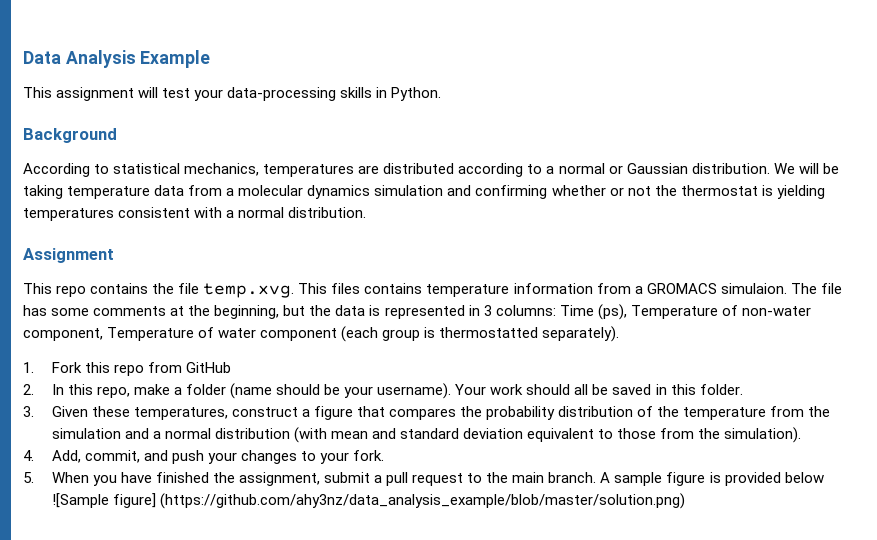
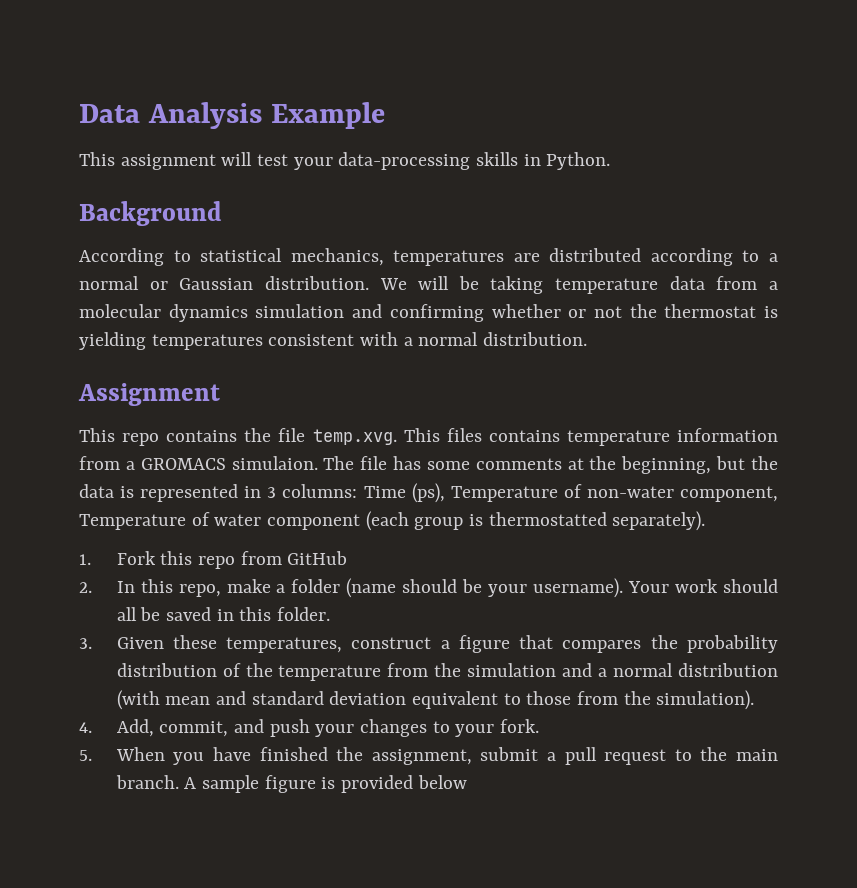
- A sample figure is provided below ![Sample figure] (https://github.com/ahy3nz/data_analysis_example/blob/master/solution.png)
+ A sample figure is provided below

